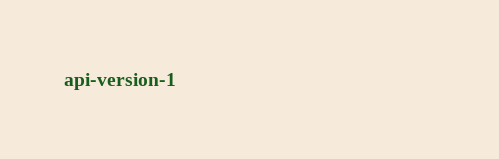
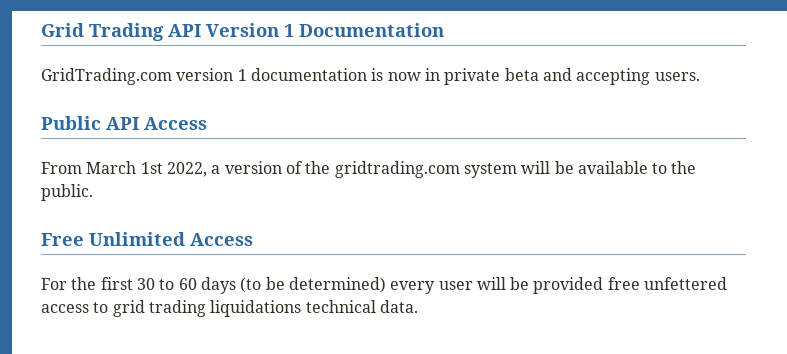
- api-version-1
+ Grid Trading API Version 1 Documentation
+ GridTrading.com version 1 documentation is now in private beta and accepting users.
+ Public API Access
+ From March 1st 2022, a version of the gridtrading.com system will be available to the public.
+ Free Unlimited Access
+ For the first 30 to 60 days (to be determined) every user will be provided free unfettered access to grid trading liquidations technical data.

